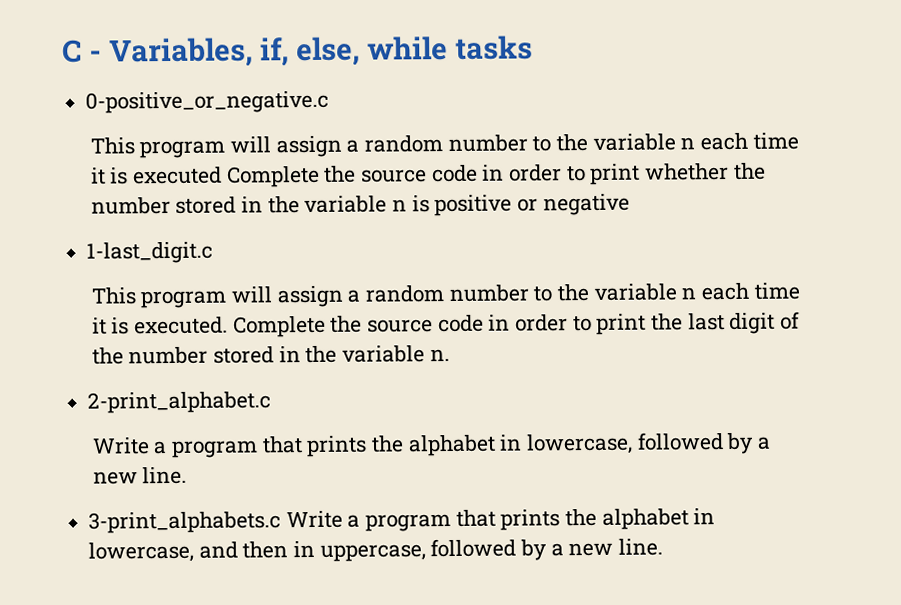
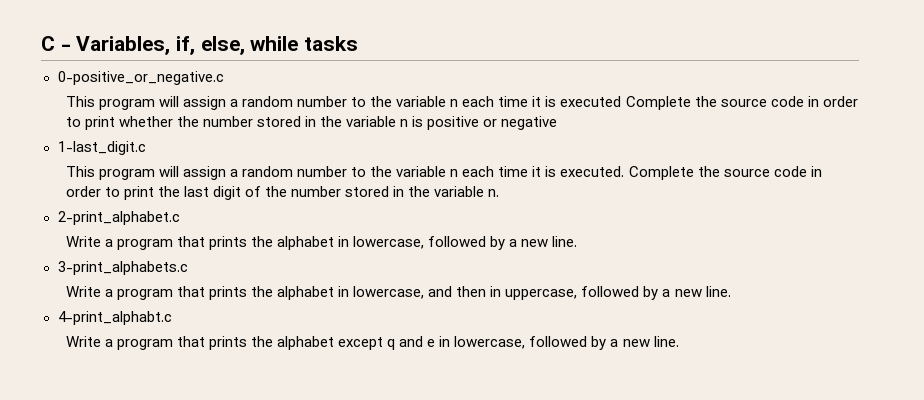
- 3-print_alphabets.c Write a program that prints the alphabet in lowercase, and then in uppercase, followed by a new line.
+ 3-print_alphabets.c
+ Write a program that prints the alphabet in lowercase, and then in uppercase, followed by a new line.
+ 4-print_alphabt.c
+ Write a program that prints the alphabet except q and e in lowercase, followed by a new line.

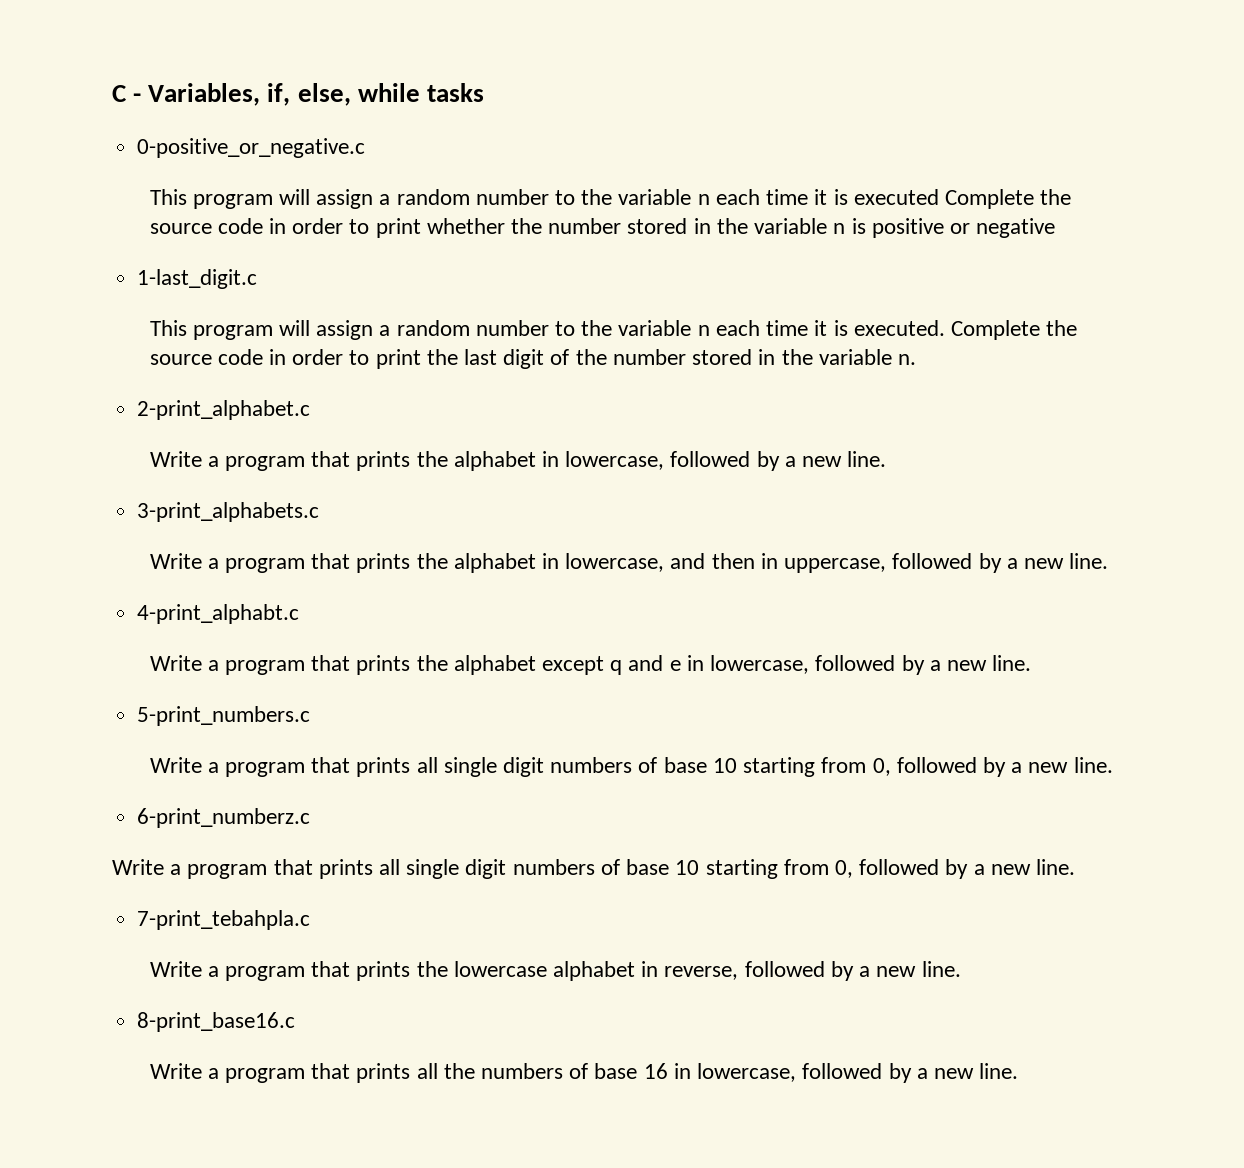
+ 5-print_numbers.c
+ Write a program that prints all single digit numbers of base 10 starting from 0, followed by a new line.
+ 6-print_numberz.c
+ Write a program that prints all single digit numbers of base 10 starting from 0, followed by a new line.
+ 7-print_tebahpla.c
+ Write a program that prints the lowercase alphabet in reverse, followed by a new line.
+ 8-print_base16.c
+ Write a program that prints all the numbers of base 16 in lowercase, followed by a new line.

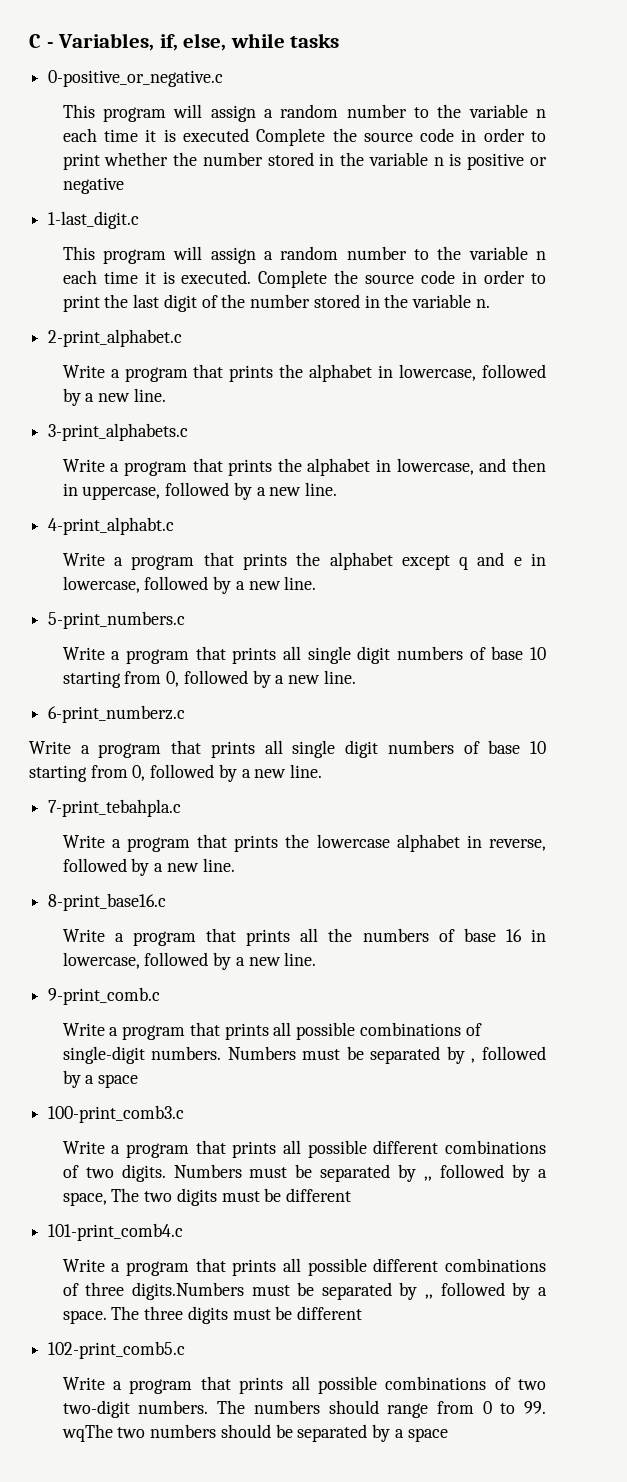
+ 9-print_comb.c
+ Write a program that prints all possible combinations of single-digit numbers. Numbers must be separated by , followed by a space
+ 100-print_comb3.c
+ Write a program that prints all possible different combinations of two digits. Numbers must be separated by ,, followed by a space, The two digits must be different
+ 101-print_comb4.c
+ Write a program that prints all possible different combinations of three digits.Numbers must be separated by ,, followed by a space. The three digits must be different
+ 102-print_comb5.c
+ Write a program that prints all possible combinations of two two-digit numbers. The numbers should range from 0 to 99. wqThe two numbers should be separated by a space

